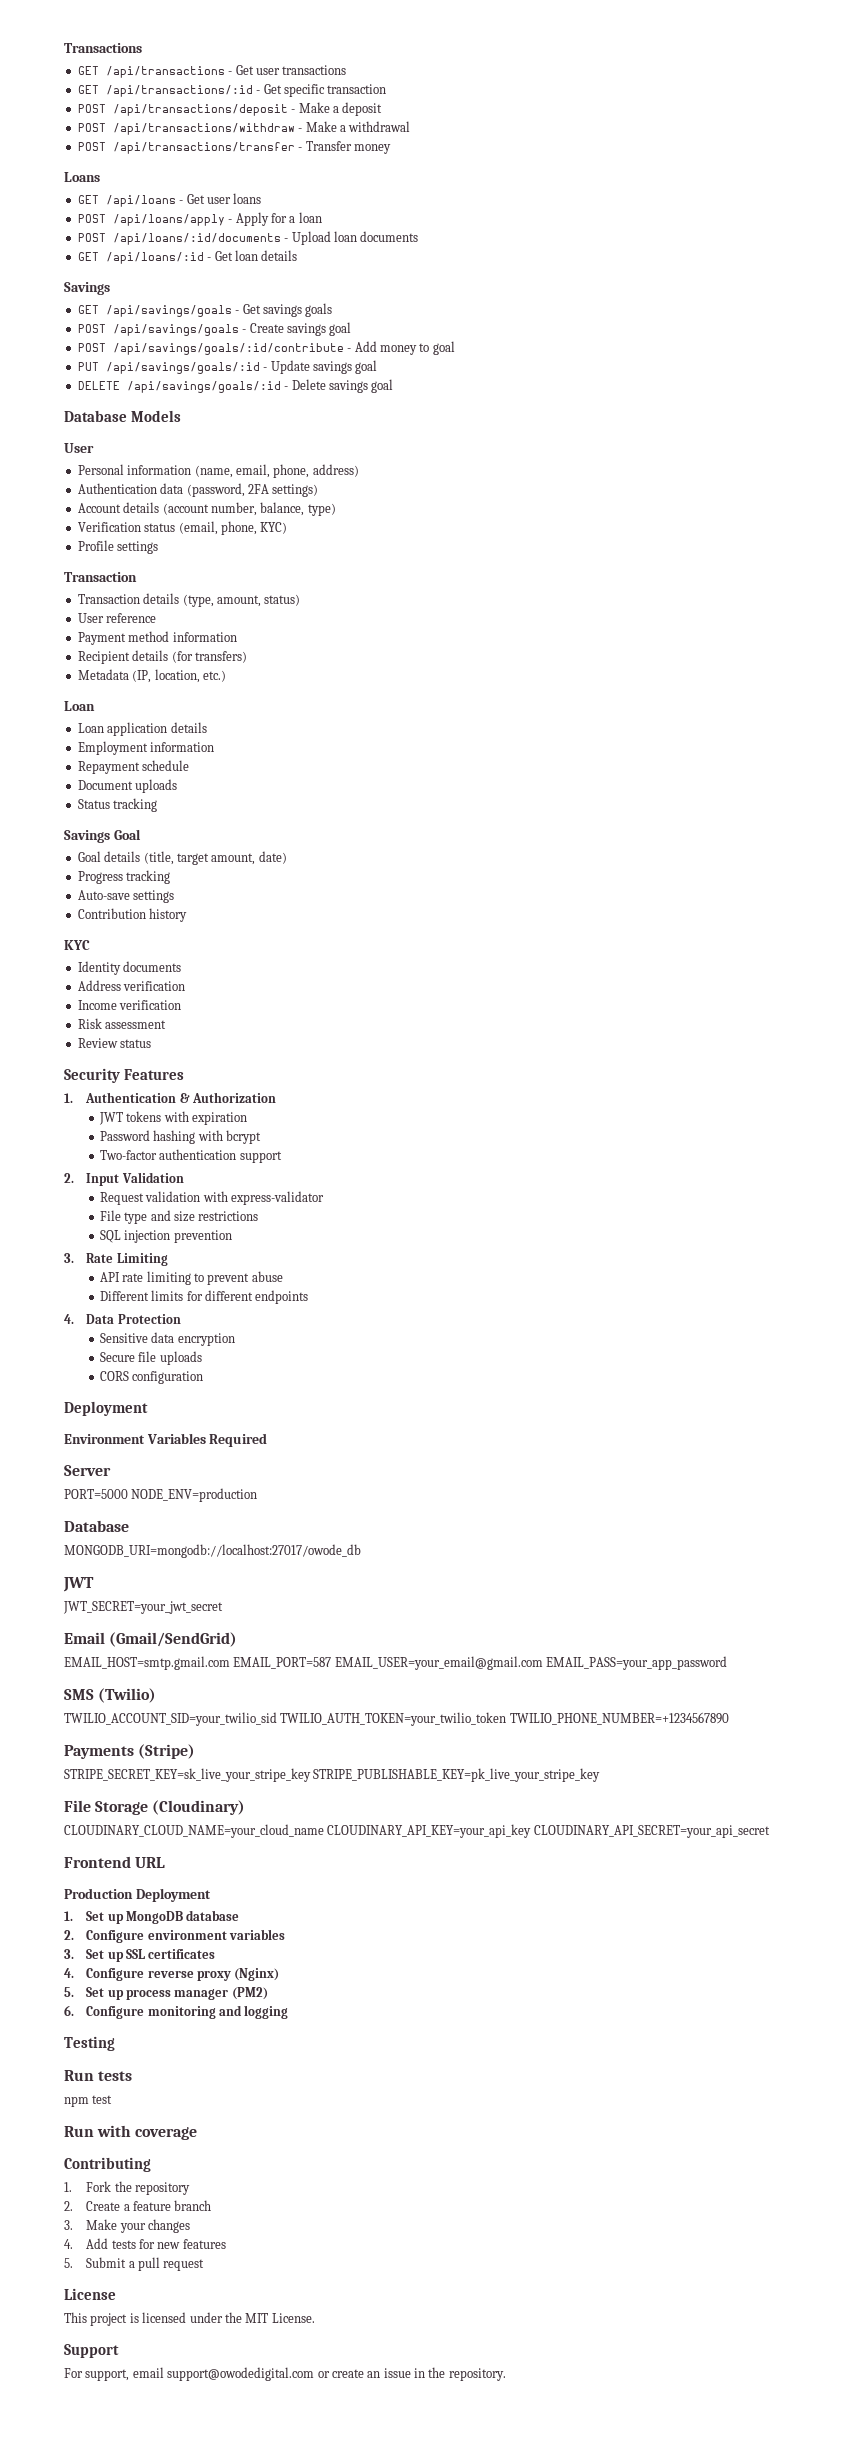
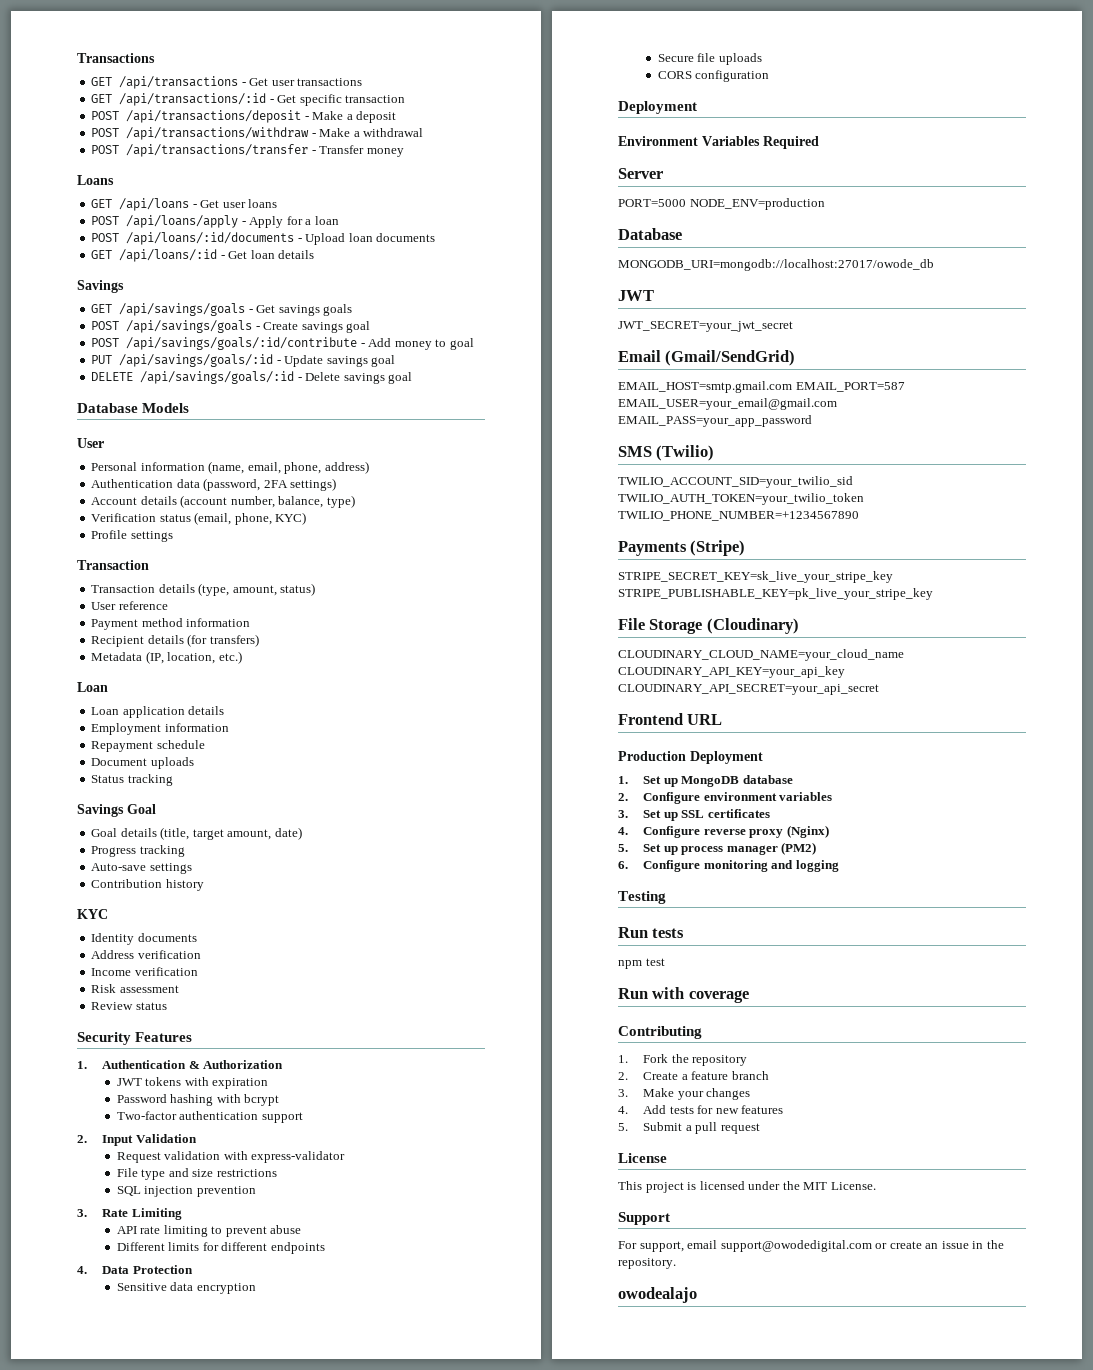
+ owodealajo

